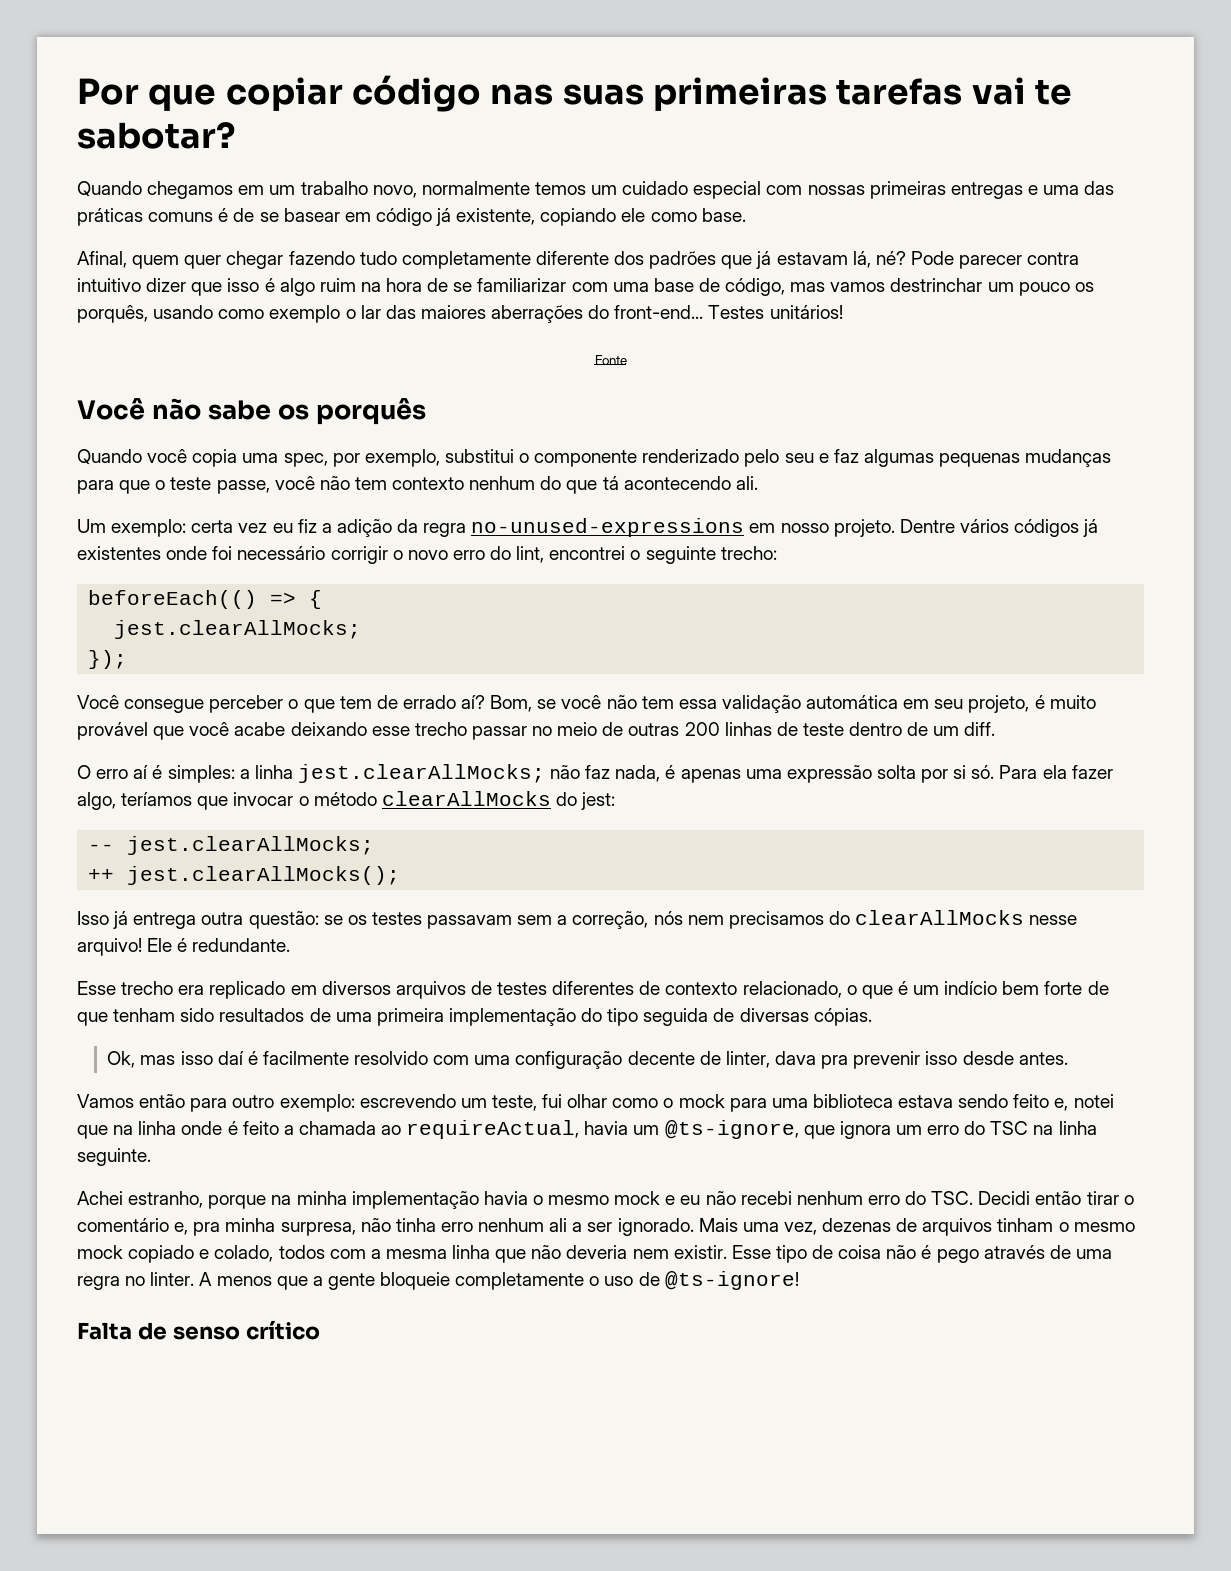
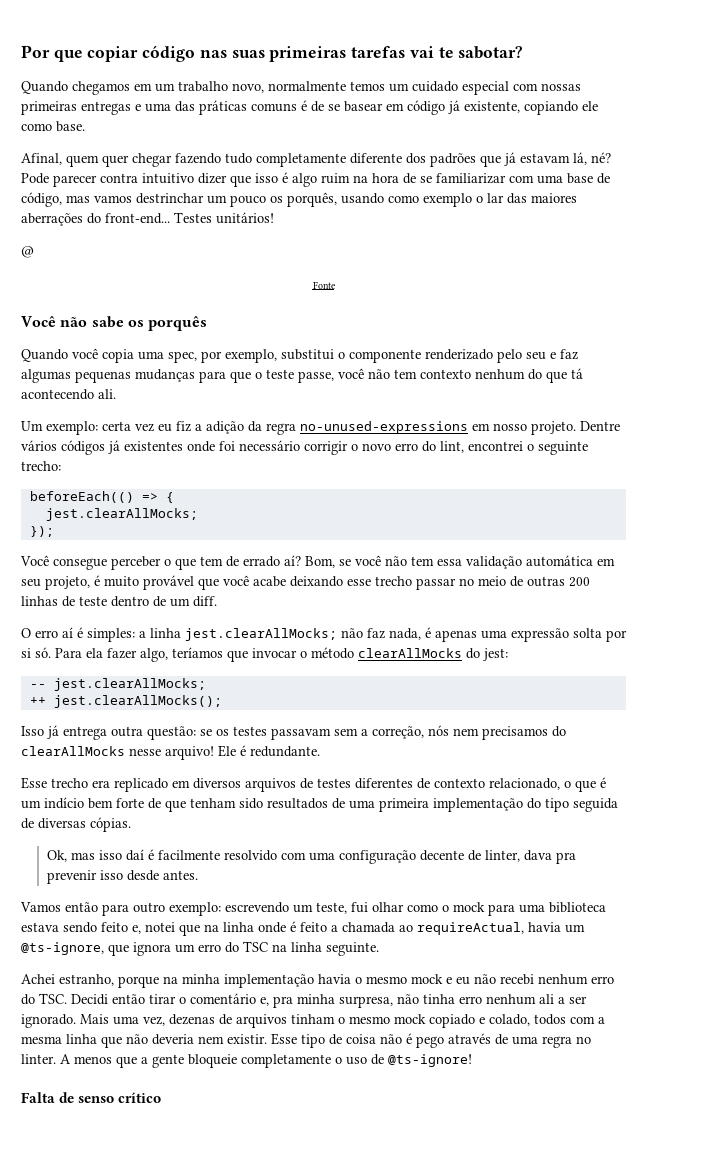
+ @

